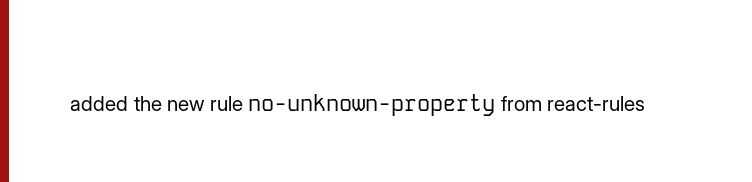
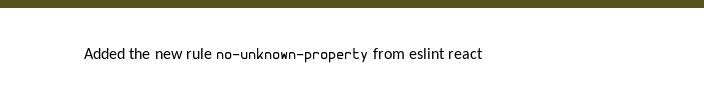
- added the new rule no-unknown-property from react-rules
+ Added the new rule no-unknown-property from eslint react

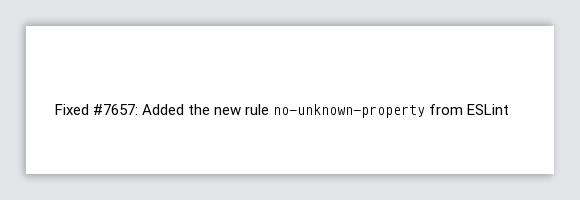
- Added the new rule no-unknown-property from eslint react
+ Fixed #7657: Added the new rule no-unknown-property from ESLint

